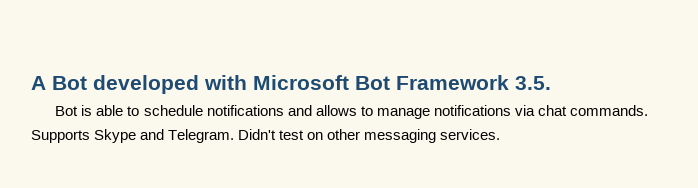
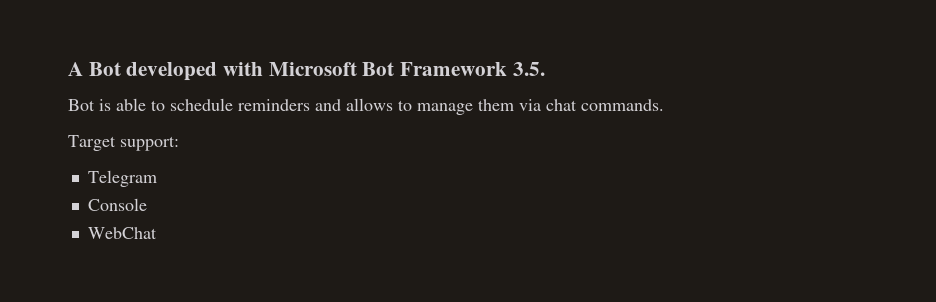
- Bot is able to schedule notifications and allows to manage notifications via chat commands.
+ Bot is able to schedule reminders and allows to manage them via chat commands.
- Supports Skype and Telegram. Didn't test on other messaging services.
+ Target support:
+ Telegram
+ Console
+ WebChat

